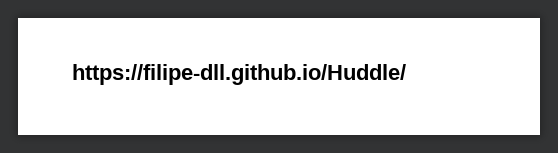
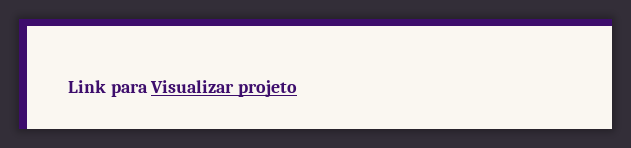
- https://filipe-dll.github.io/Huddle/
+ Link para Visualizar projeto

